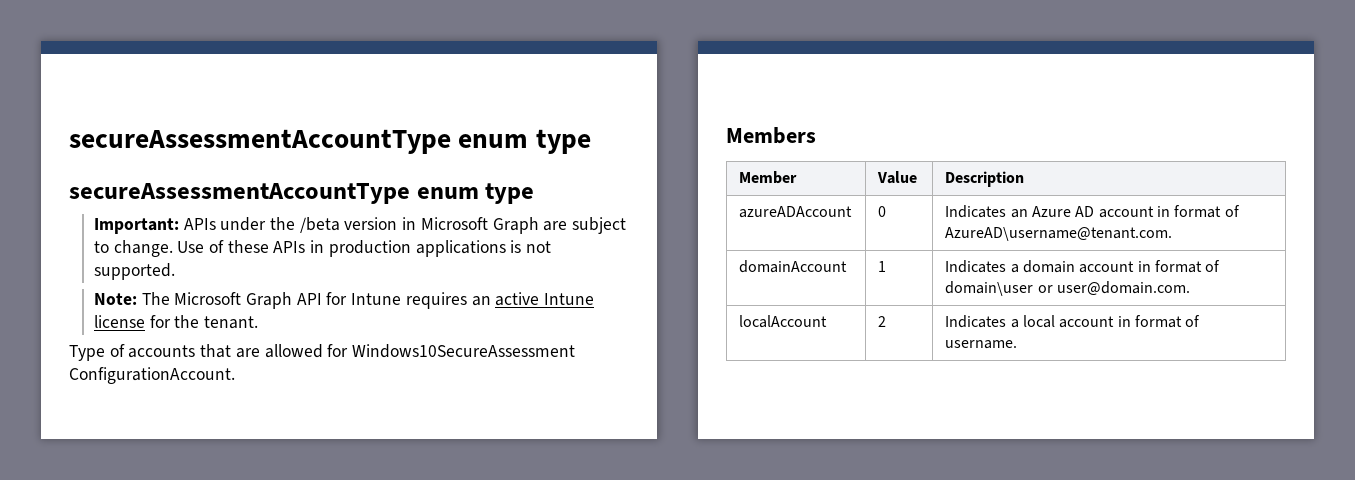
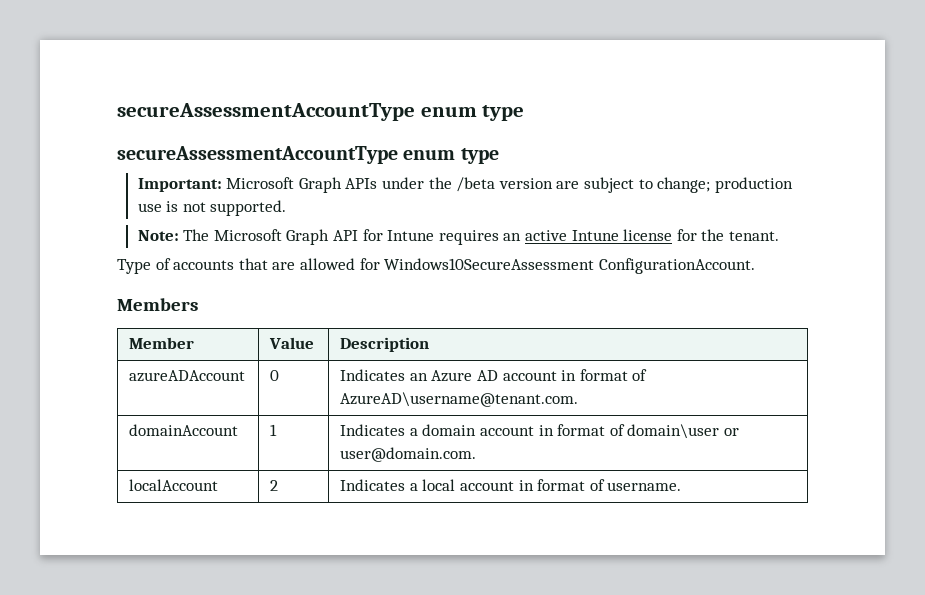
- Important: APIs under the /beta version in Microsoft Graph are subject to change. Use of these APIs in production applications is not supported.
+ Important: Microsoft Graph APIs under the /beta version are subject to change; production use is not supported.

